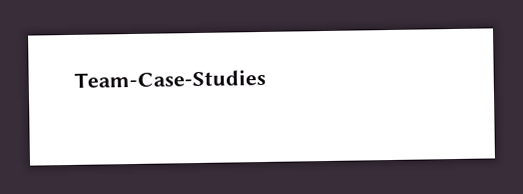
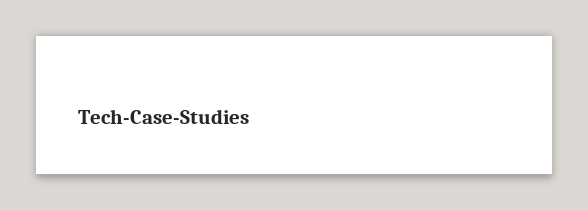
- Team-Case-Studies
+ Tech-Case-Studies

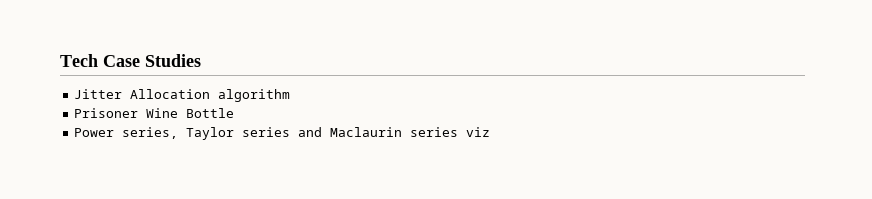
- Tech-Case-Studies
+ Tech Case Studies
+ Jitter Allocation algorithm
+ Prisoner Wine Bottle
+ Power series, Taylor series and Maclaurin series viz

